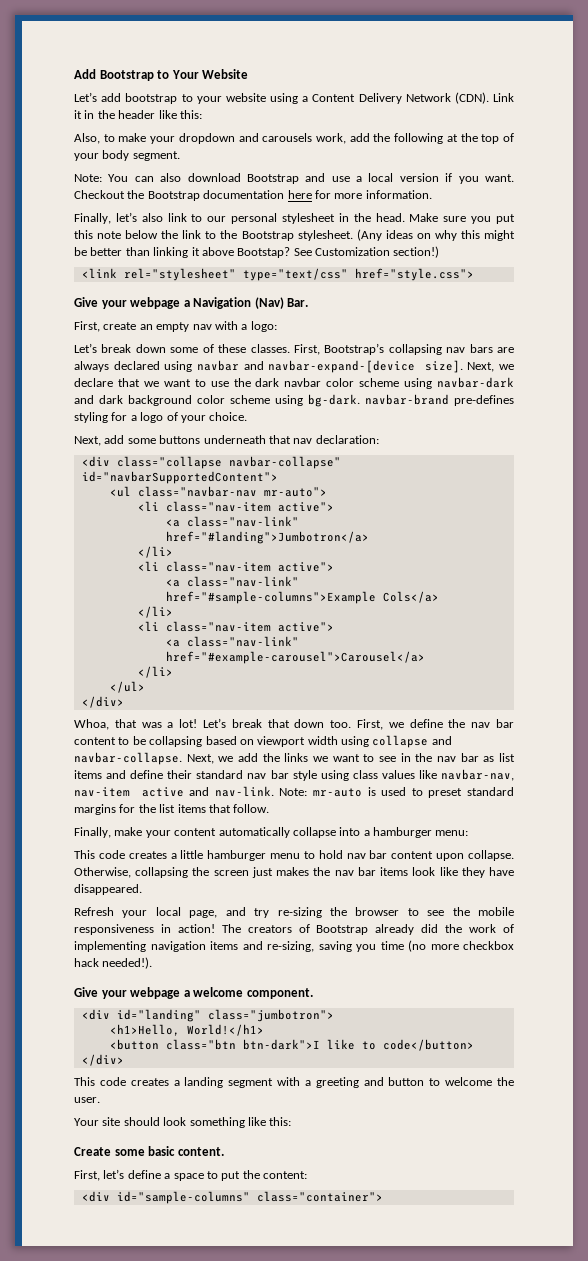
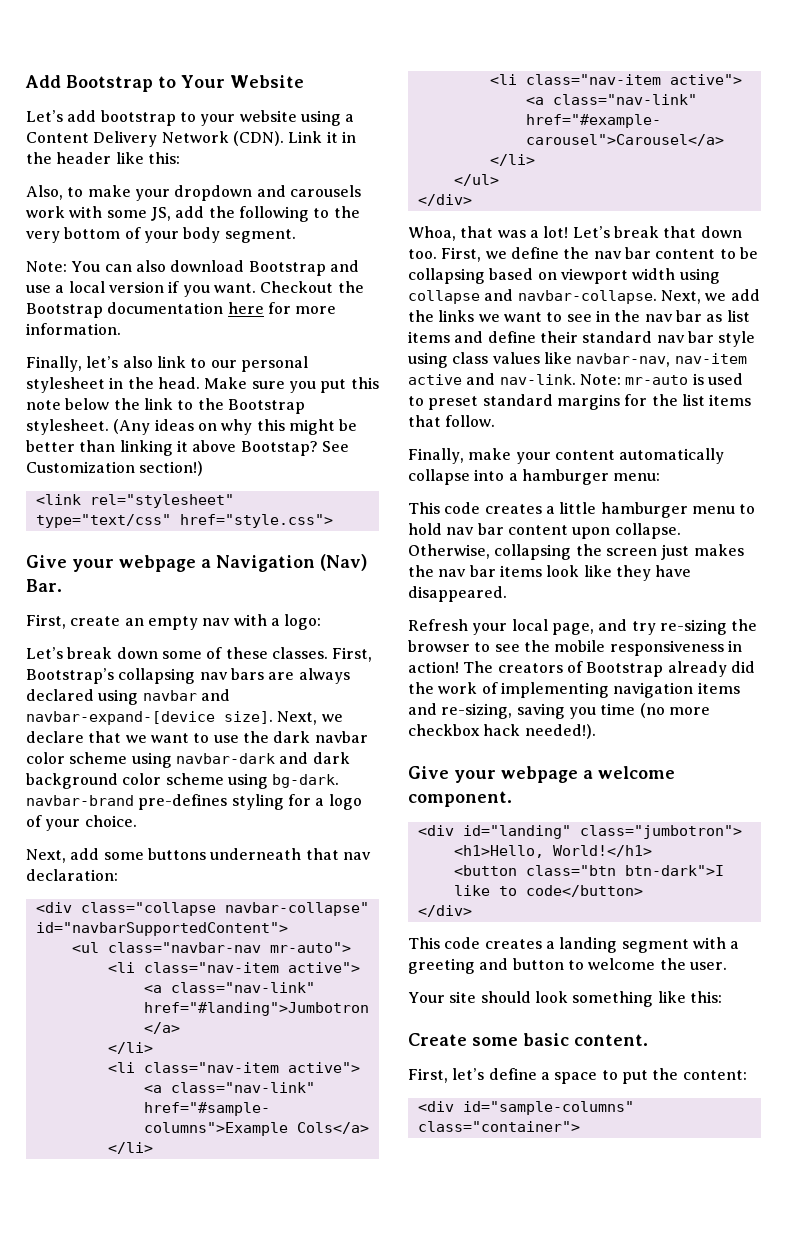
- Also, to make your dropdown and carousels work, add the following at the top of your body segment.
+ Also, to make your dropdown and carousels work with some JS, add the following to the very bottom of your body segment.

